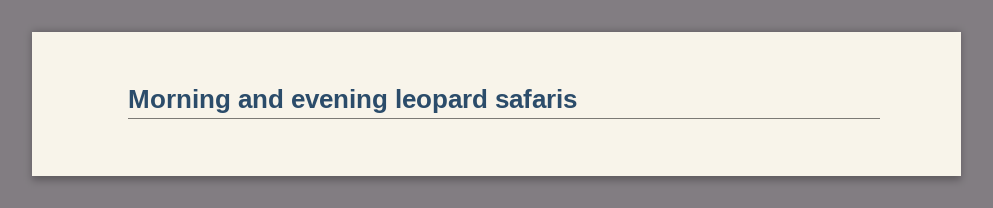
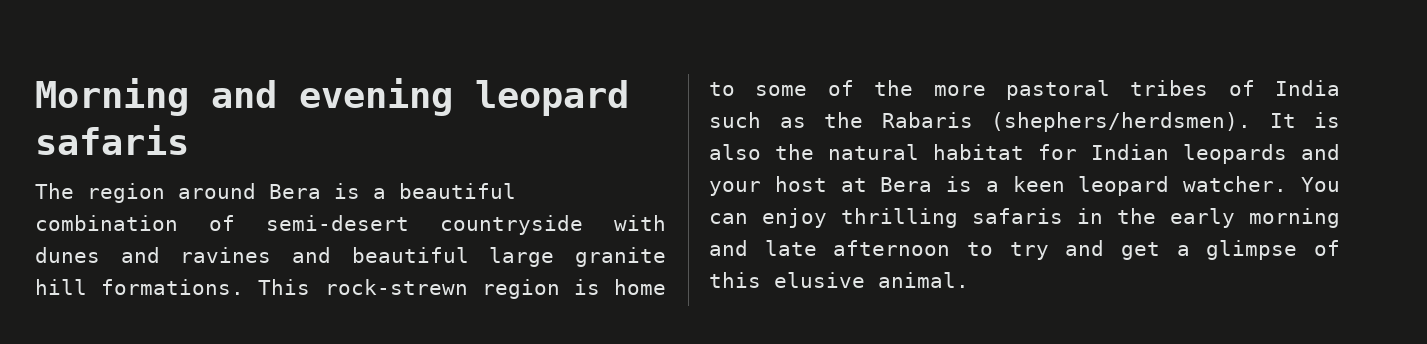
+ The region around Bera is a beautiful combination of semi-desert countryside with dunes and ravines and beautiful large granite hill formations. This rock-strewn region is home to some of the more pastoral tribes of India such as the Rabaris (shephers/herdsmen). It is also the natural habitat for Indian leopards and your host at Bera is a keen leopard watcher. You can enjoy thrilling safaris in the early morning and late afternoon to try and get a glimpse of this elusive animal.

